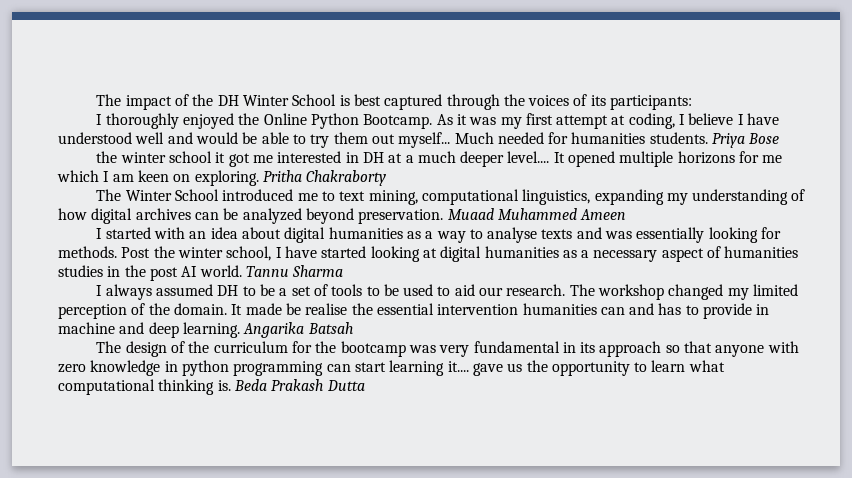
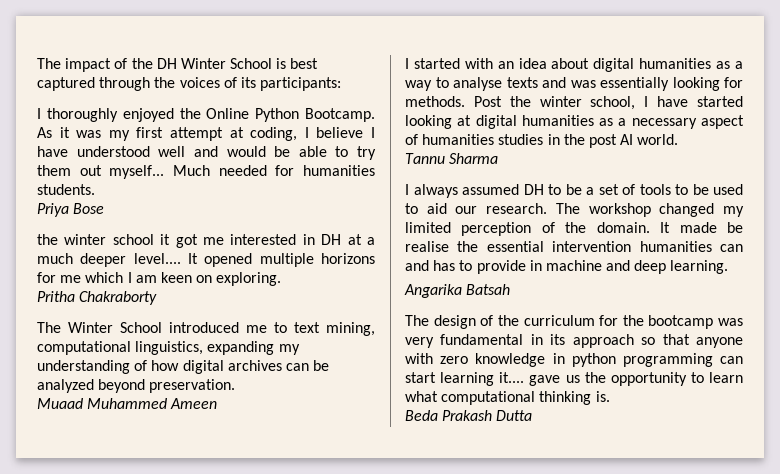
- Much needed for humanities students. Priya Bose
+ Much needed for humanities students.
+ Priya Bose
- It opened multiple horizons for me which I am keen on exploring. Pritha Chakraborty
+ It opened multiple horizons for me which I am keen on exploring.
+ Pritha Chakraborty
- The Winter School introduced me to text mining, computational linguistics, expanding my understanding of how digital archives can be analyzed beyond preservation. Muaad Muhammed Ameen
+ The Winter School introduced me to text mining, computational linguistics, expanding my understanding of how digital archives can be analyzed beyond preservation.
+ Muaad Muhammed Ameen
- Post the winter school, I have started looking at digital humanities as a necessary aspect of humanities studies in the post AI world. Tannu Sharma
+ Post the winter school, I have started looking at digital humanities as a necessary aspect of humanities studies in the post AI world.
+ Tannu Sharma
- It made be realise the essential intervention humanities can and has to provide in machine and deep learning. Angarika Batsah
+ It made be realise the essential intervention humanities can and has to provide in machine and deep learning.
+ Angarika Batsah
- The design of the curriculum for the bootcamp was very fundamental in its approach so that anyone with zero knowledge in python programming can start learning it.... gave us the opportunity to learn what computational thinking is. Beda Prakash Dutta
+ The design of the curriculum for the bootcamp was very fundamental in its approach so that anyone with zero knowledge in python programming can start learning it.... gave us the opportunity to learn what computational thinking is.
+ Beda Prakash Dutta

